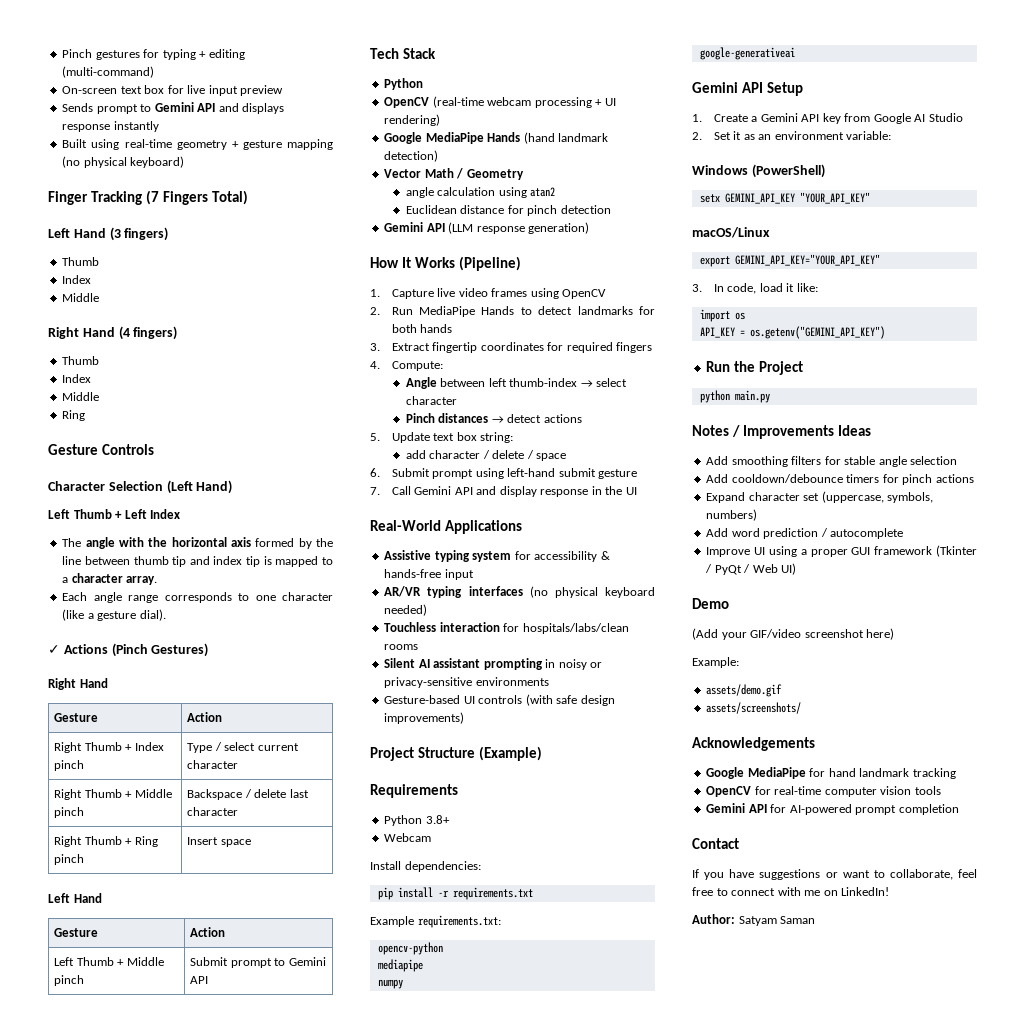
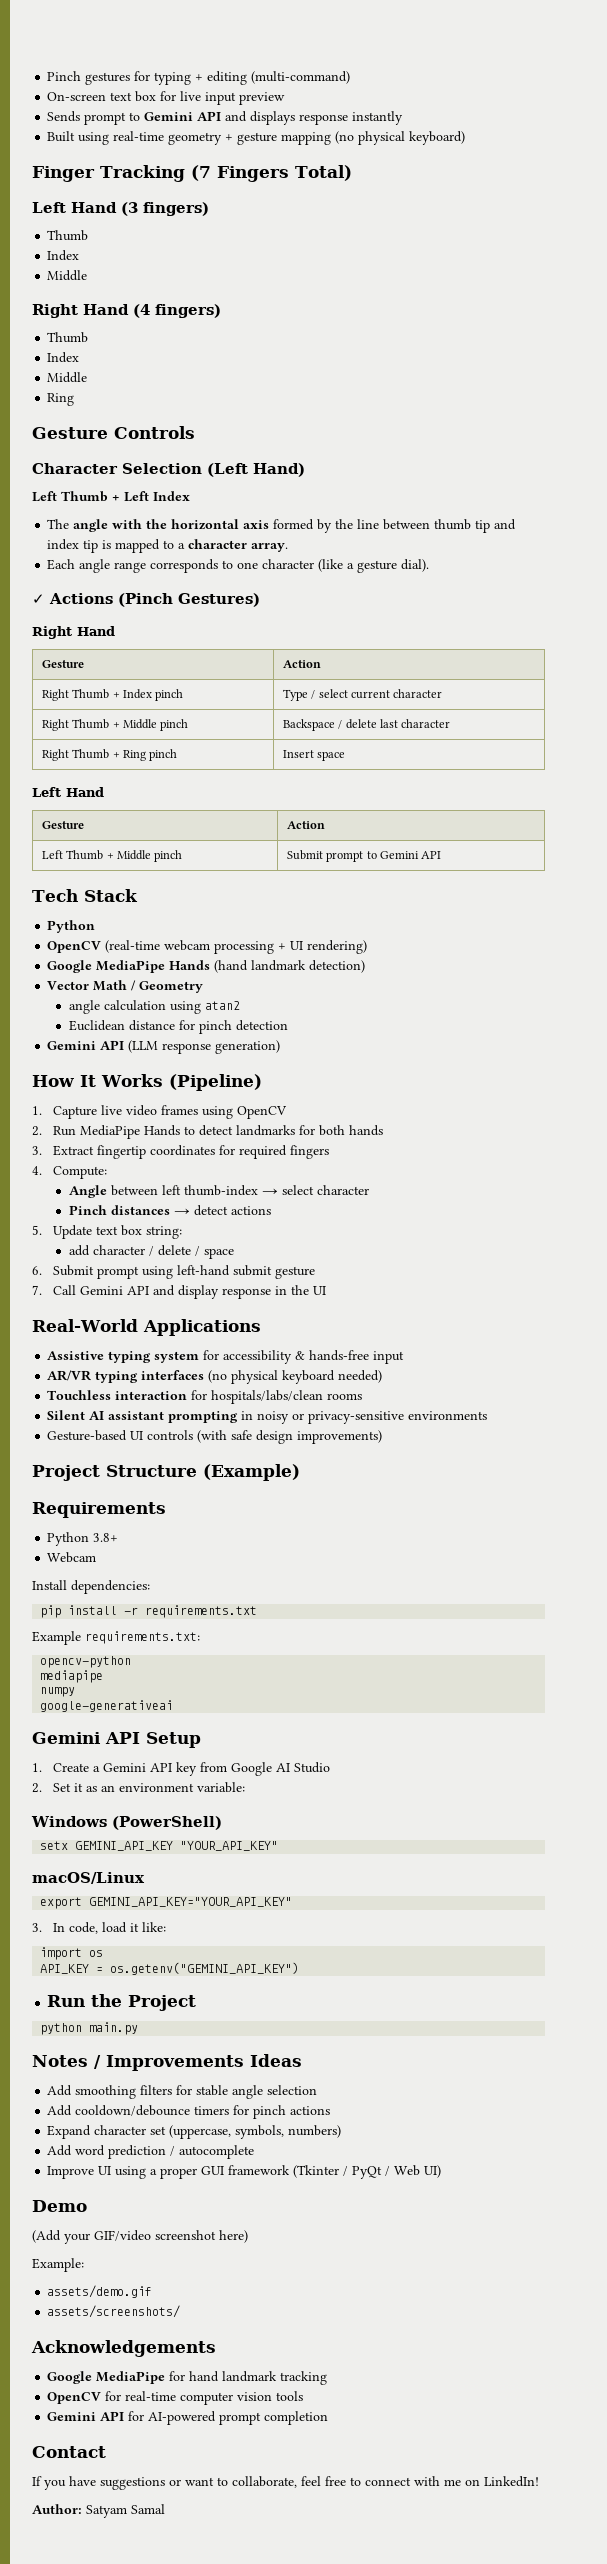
- Author: Satyam Saman
+ Author: Satyam Samal

